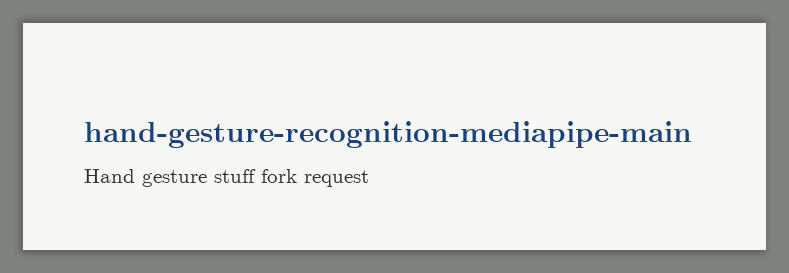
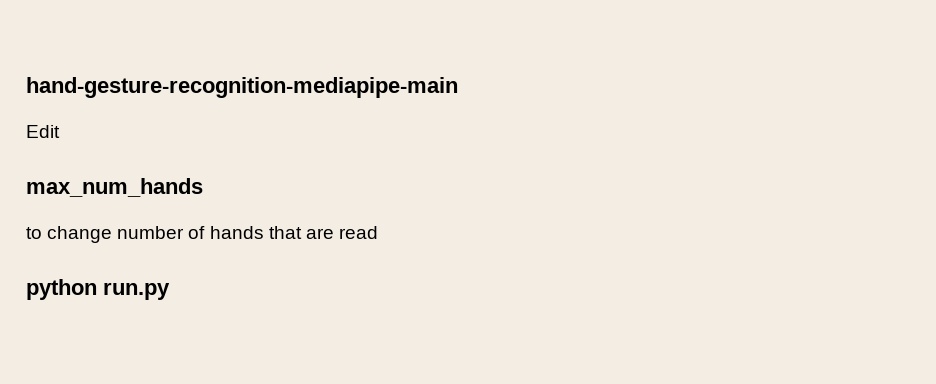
- Hand gesture stuff fork request
+ Edit
+ max_num_hands
+ to change number of hands that are read
+ python run.py

